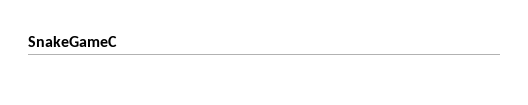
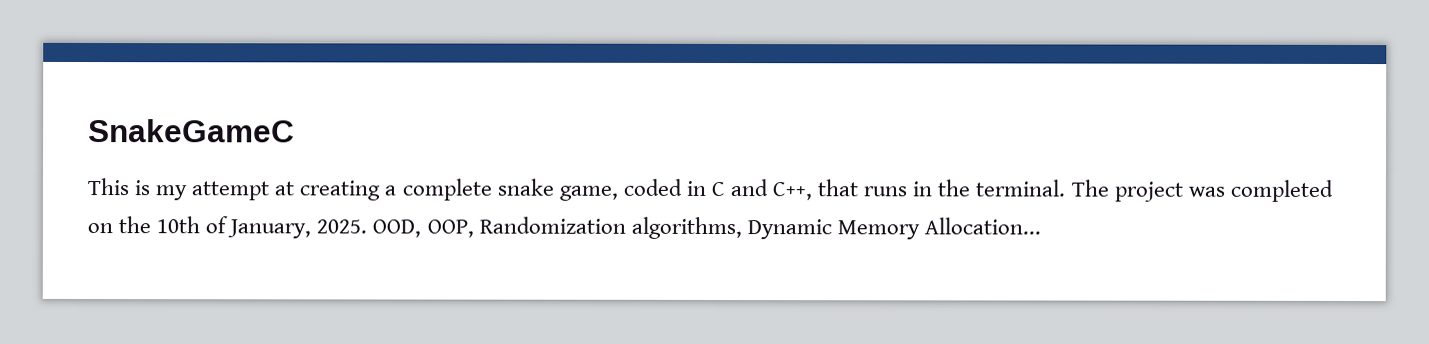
+ This is my attempt at creating a complete snake game, coded in C and C++, that runs in the terminal. The project was completed on the 10th of January, 2025. OOD, OOP, Randomization algorithms, Dynamic Memory Allocation...

